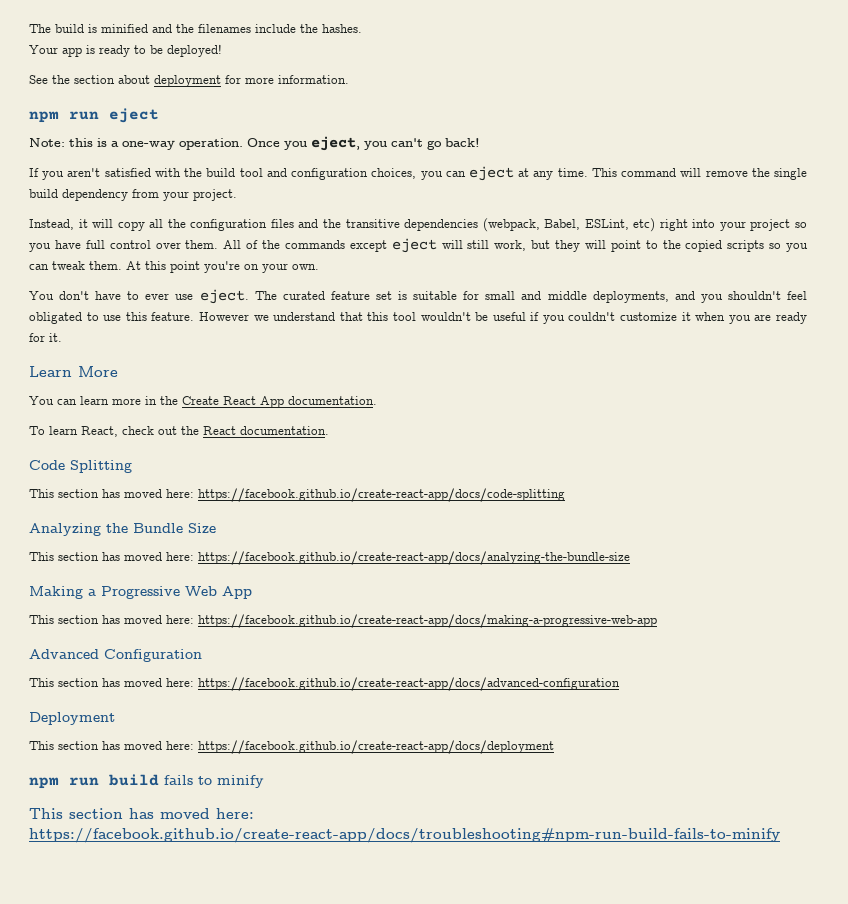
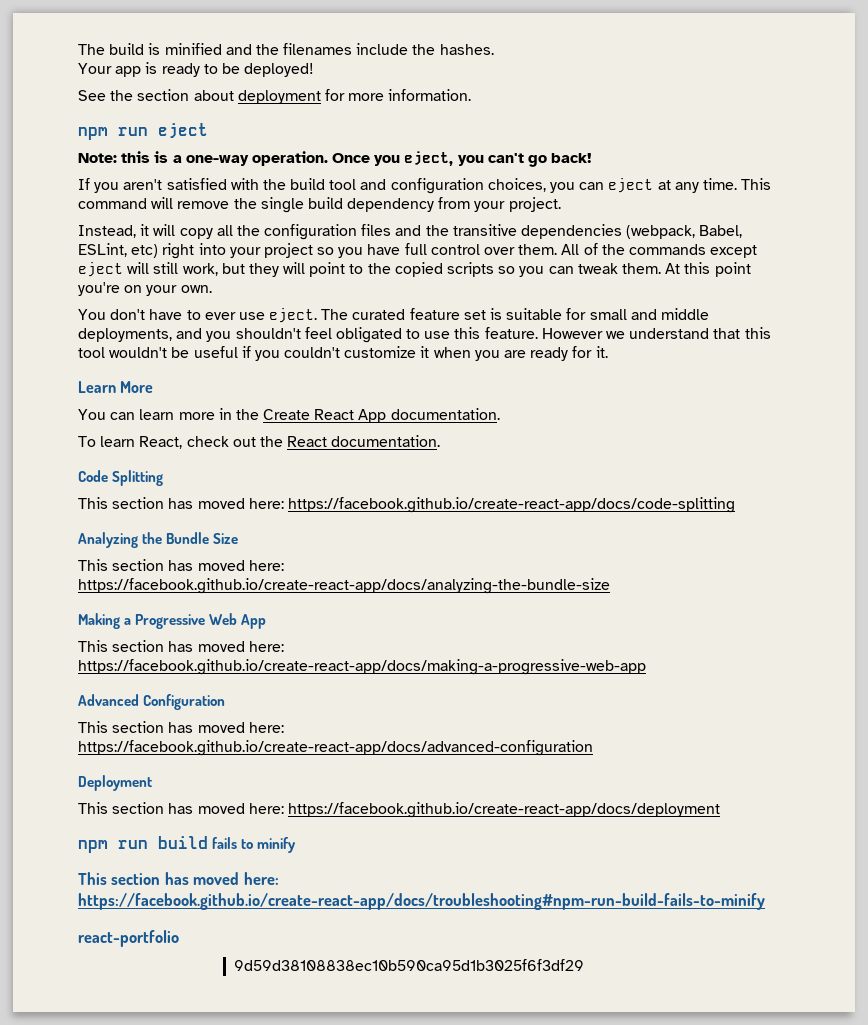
+ react-portfolio
+ 9d59d38108838ec10b590ca95d1b3025f6f3df29

